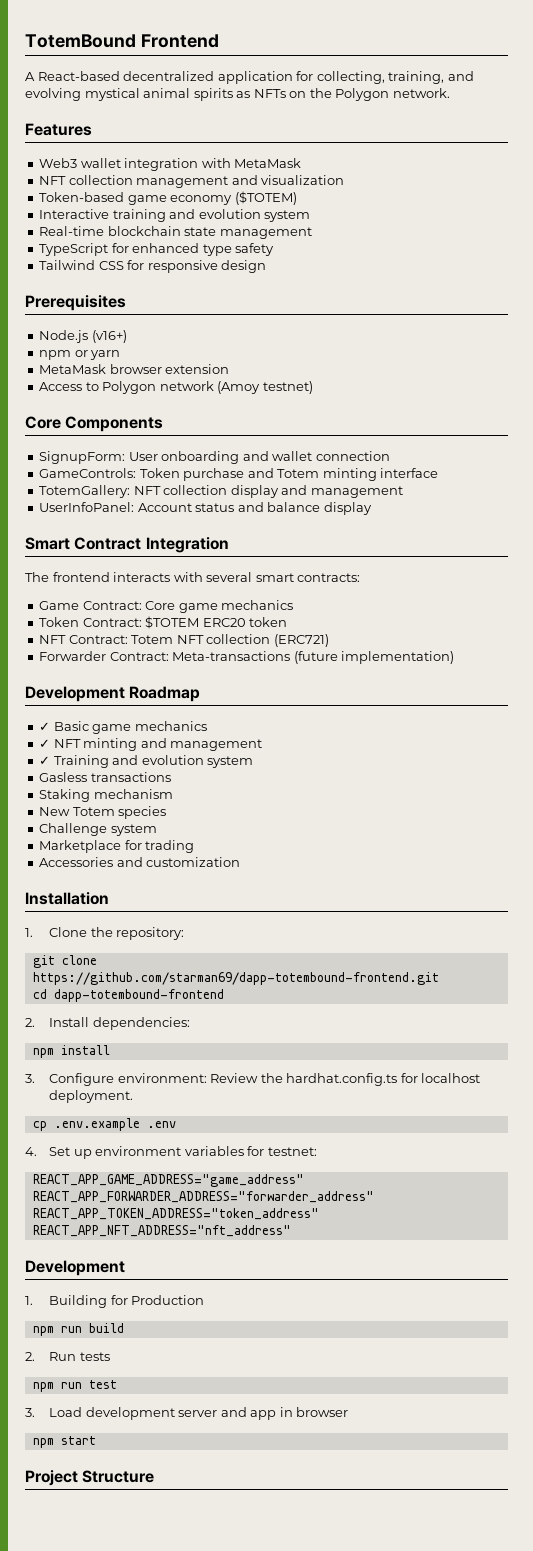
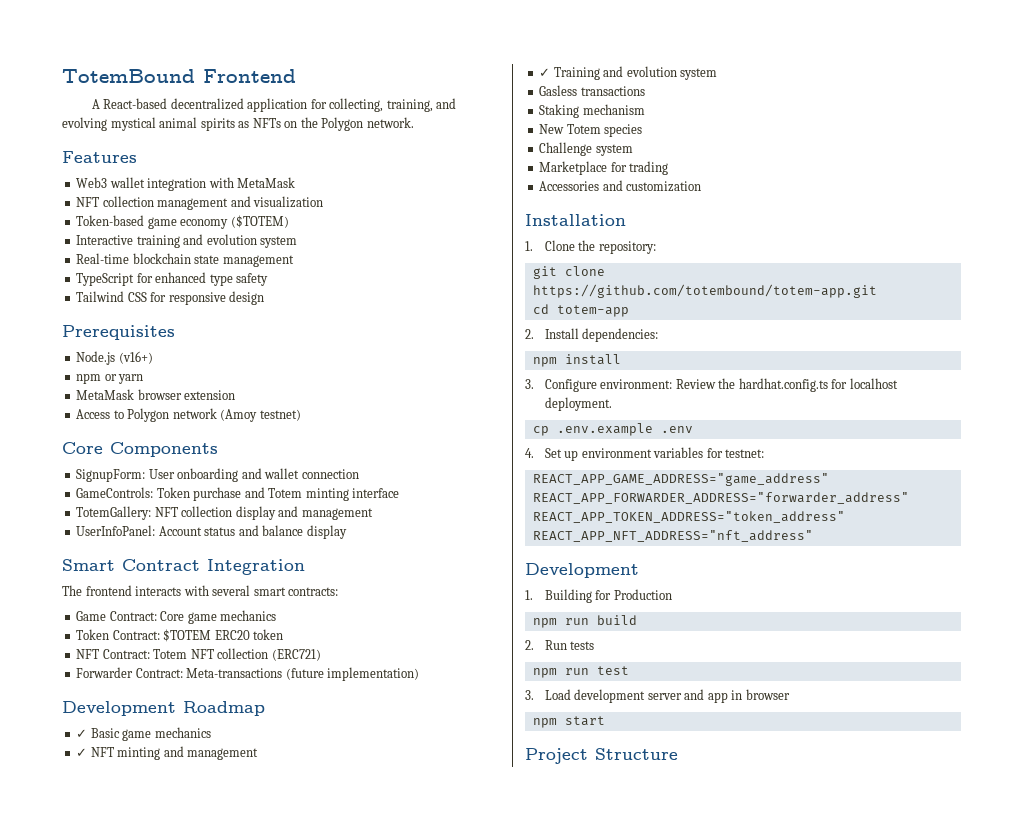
- git clone https://github.com/starman69/dapp-totembound-frontend.git
+ git clone https://github.com/totembound/totem-app.git
- cd dapp-totembound-frontend
+ cd totem-app

